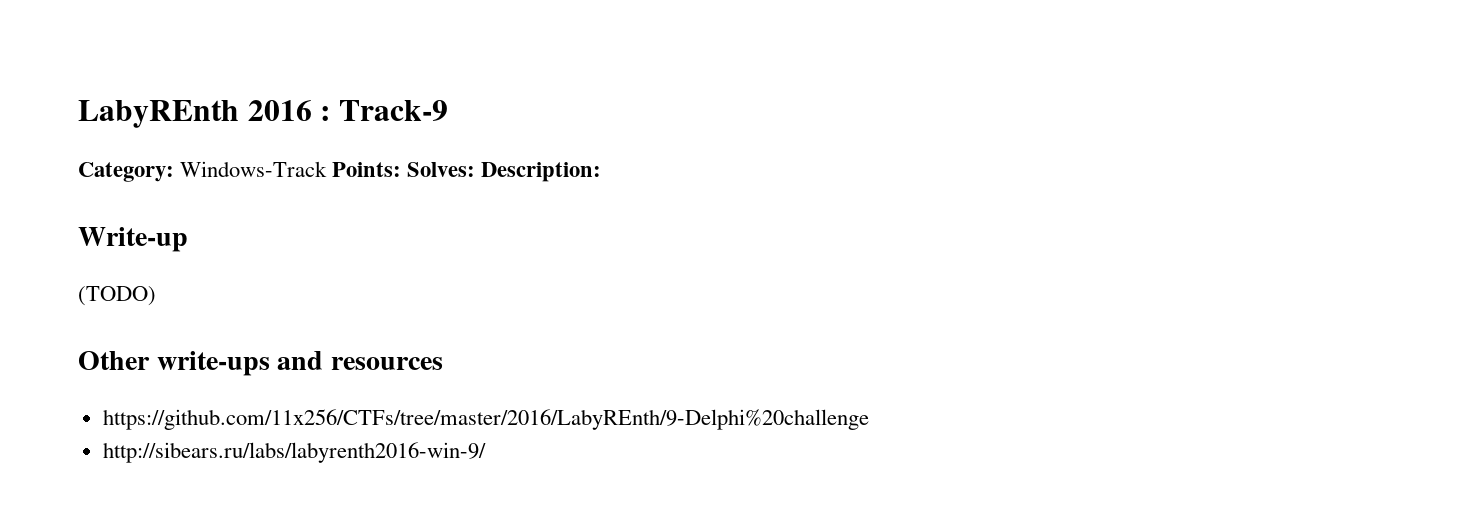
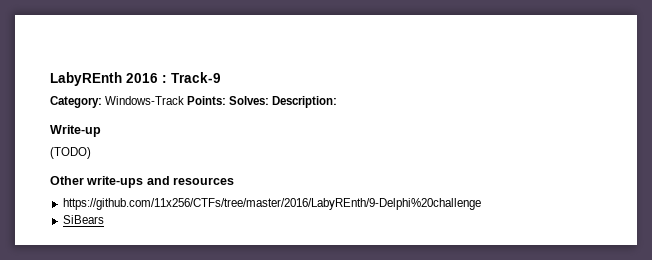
- http://sibears.ru/labs/labyrenth2016-win-9/
+ SiBears

